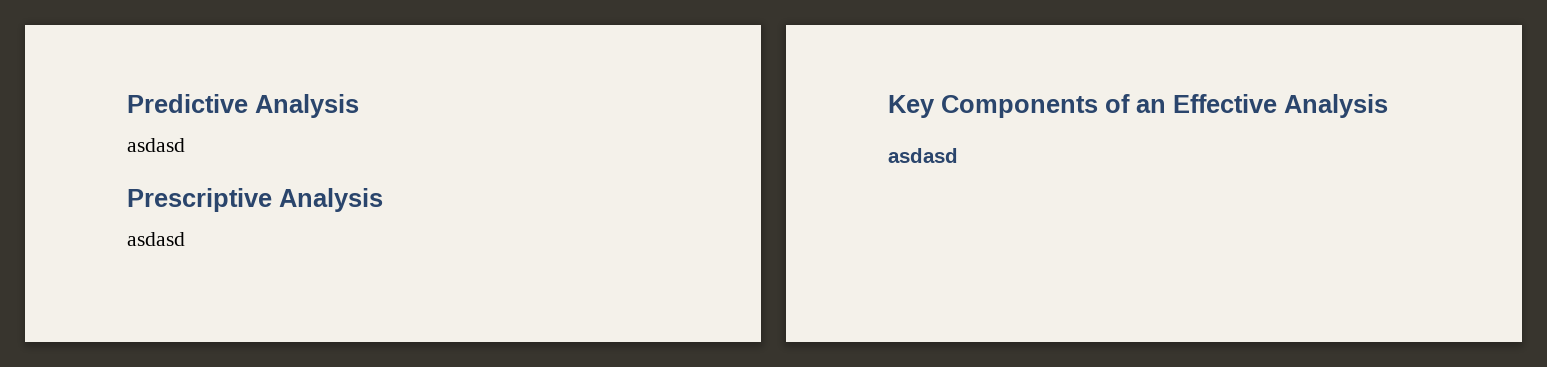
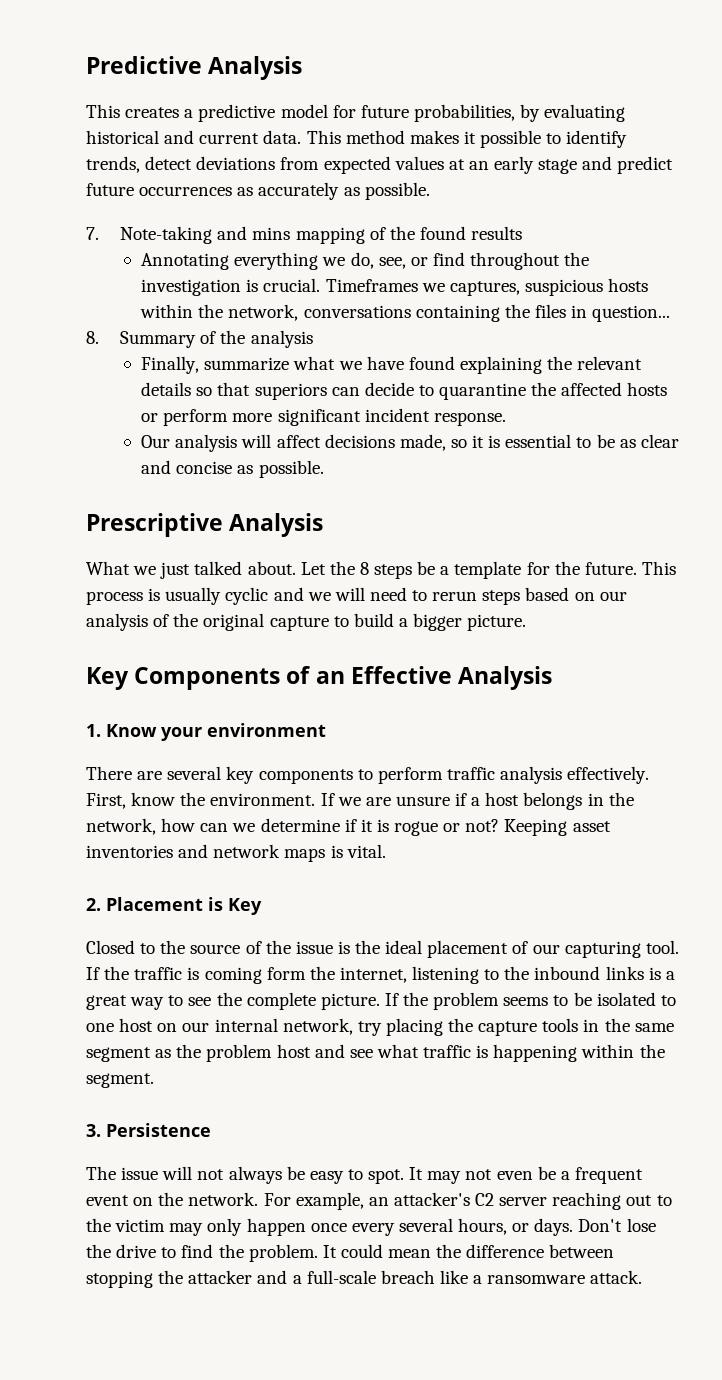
  Predictive Analysis
- asdasd
+ This creates a predictive model for future probabilities, by evaluating historical and current data. This method makes it possible to identify trends, detect deviations from expected values at an early stage and predict future occurrences as accurately as possible.
+ 7. Note-taking and mins mapping of the found results
+ Annotating everything we do, see, or find throughout the investigation is crucial. Timeframes we captures, suspicious hosts within the network, conversations containing the files in question...
+ 8. Summary of the analysis
+ Finally, summarize what we have found explaining the relevant details so that superiors can decide to quarantine the affected hosts or perform more significant incident response.
+ Our analysis will affect decisions made, so it is essential to be as clear and concise as possible.
  Prescriptive Analysis
- asdasd
+ What we just talked about. Let the 8 steps be a template for the future. This process is usually cyclic and we will need to rerun steps based on our analysis of the original capture to build a bigger picture.
  Key Components of an Effective Analysis
- asdasd
+ 1. Know your environment
+ There are several key components to perform traffic analysis effectively. First, know the environment. If we are unsure if a host belongs in the network, how can we determine if it is rogue or not? Keeping asset inventories and network maps is vital.
+ 2. Placement is Key
+ Closed to the source of the issue is the ideal placement of our capturing tool. If the traffic is coming form the internet, listening to the inbound links is a great way to see the complete picture. If the problem seems to be isolated to one host on our internal network, try placing the capture tools in the same segment as the problem host and see what traffic is happening within the segment.
+ 3. Persistence
+ The issue will not always be easy to spot. It may not even be a frequent event on the network. For example, an attacker's C2 server reaching out to the victim may only happen once every several hours, or days. Don't lose the drive to find the problem. It could mean the difference between stopping the attacker and a full-scale breach like a ransomware attack.

